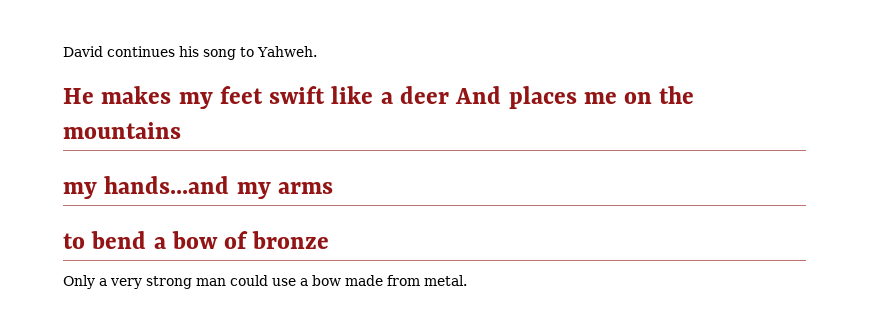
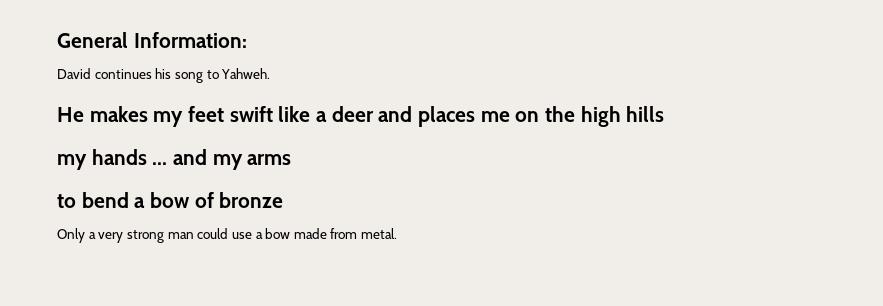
+ General Information:
- He makes my feet swift like a deer And places me on the mountains
- my hands...and my arms
+ He makes my feet swift like a deer and places me on the high hills
+ my hands ... and my arms

